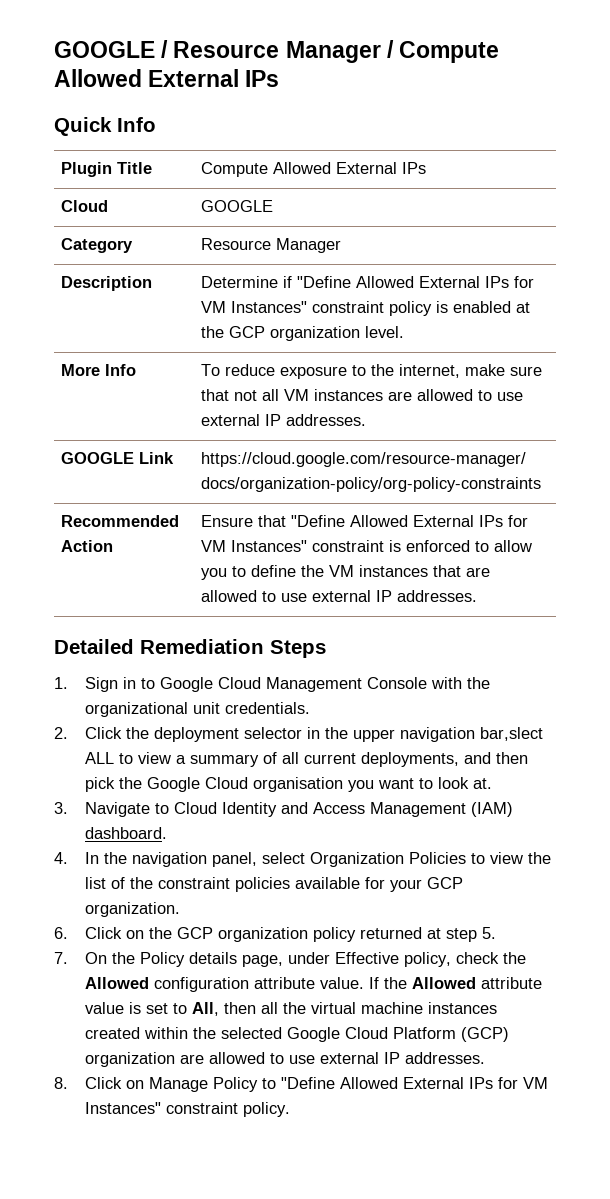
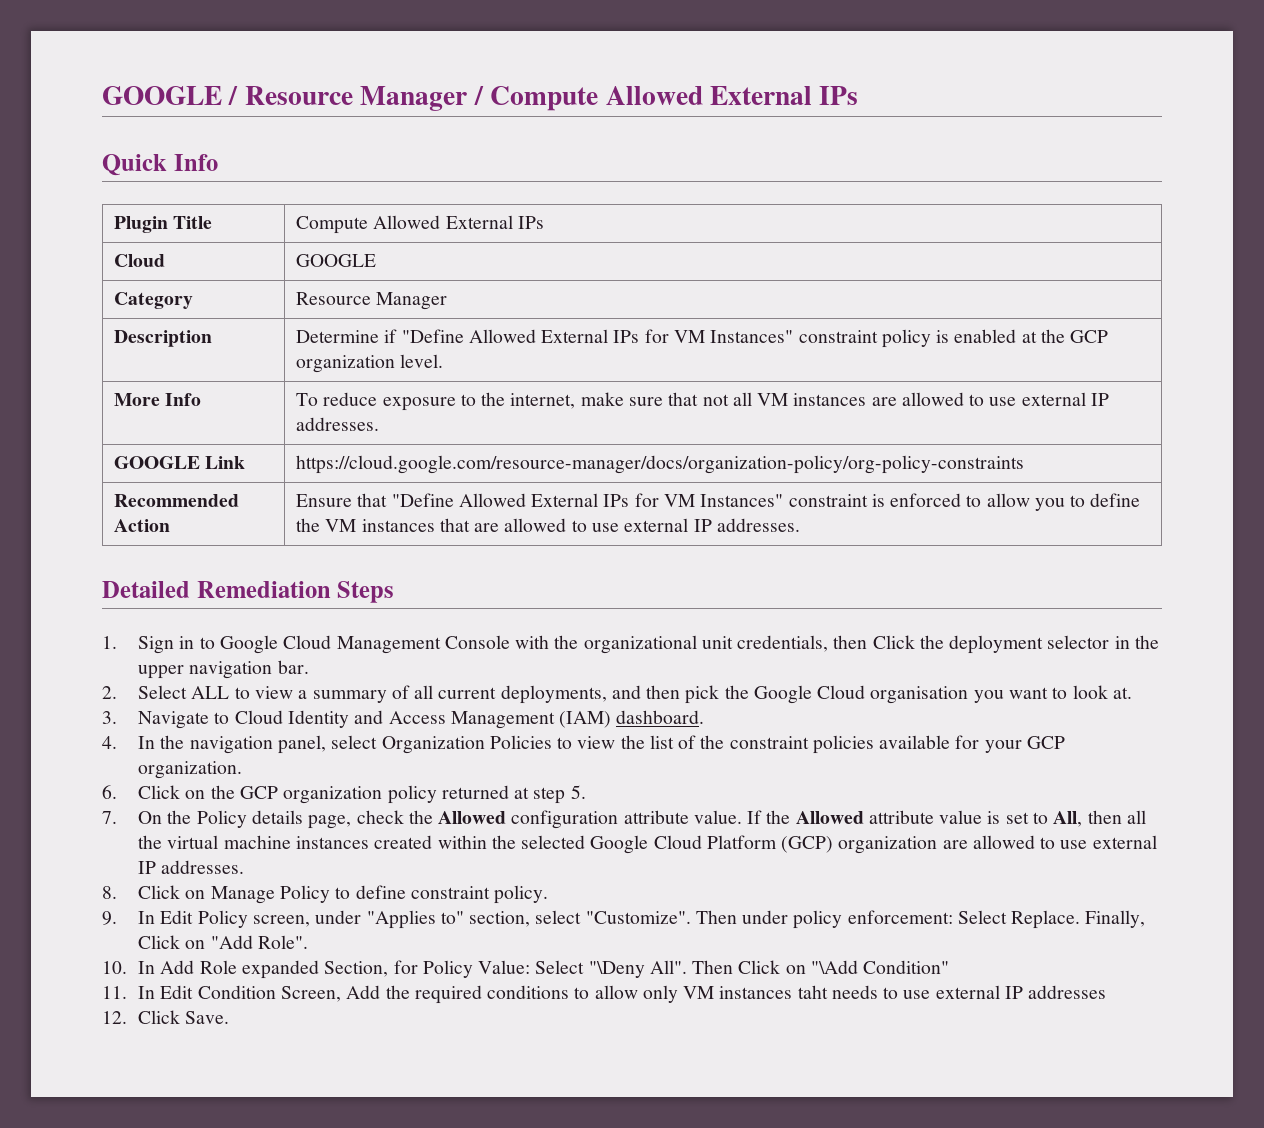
- 1. Sign in to Google Cloud Management Console with the organizational unit credentials.
- 2. Click the deployment selector in the upper navigation bar,slect ALL to view a summary of all current deployments, and then pick the Google Cloud organisation you want to look at.
+ 1. Sign in to Google Cloud Management Console with the organizational unit credentials, then Click the deployment selector in the upper navigation bar.
+ 2. Select ALL to view a summary of all current deployments, and then pick the Google Cloud organisation you want to look at.
- 7. On the Policy details page, under Effective policy, check the Allowed configuration attribute value.
+ 7. On the Policy details page, check the Allowed configuration attribute value.
- 8. Click on Manage Policy to "Define Allowed External IPs for VM Instances" constraint policy.
+ 8. Click on Manage Policy to define constraint policy.
+ 9. In Edit Policy screen, under "Applies to" section, select "Customize". Then under policy enforcement: Select Replace. Finally, Click on "Add Role".
+ 10. In Add Role expanded Section, for Policy Value: Select "\Deny All". Then Click on "\Add Condition"
+ 11. In Edit Condition Screen, Add the required conditions to allow only VM instances taht needs to use external IP addresses
+ 12. Click Save.

